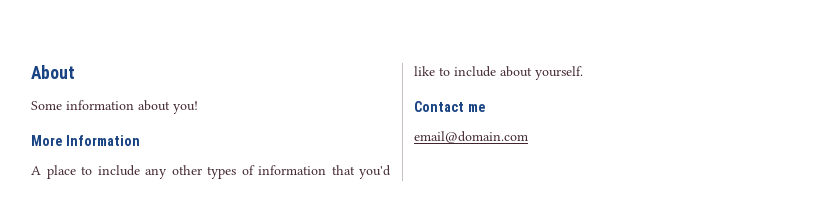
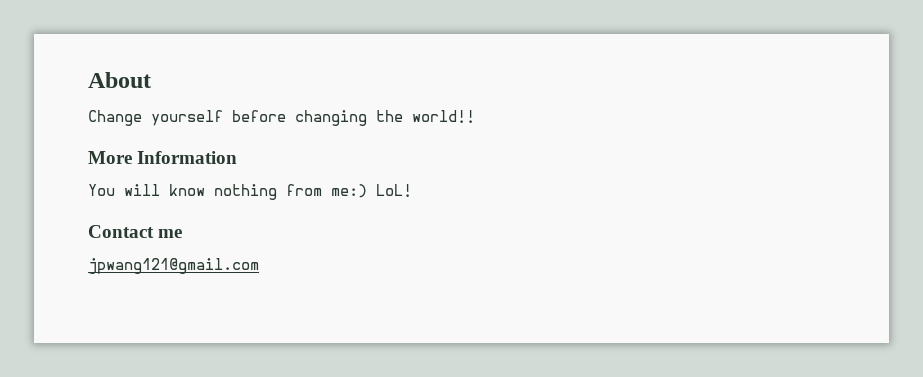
- Some information about you!
+ Change yourself before changing the world!!
  More Information
- A place to include any other types of information that you'd like to include about yourself.
+ You will know nothing from me:) LoL!
- email@domain.com
+ jpwang121@gmail.com

